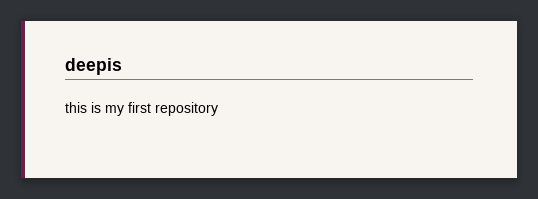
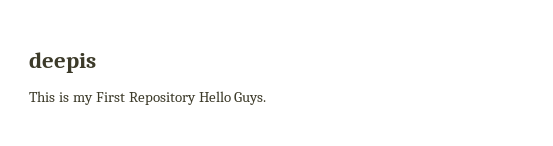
- this is my first repository
+ This is my First Repository Hello Guys.

